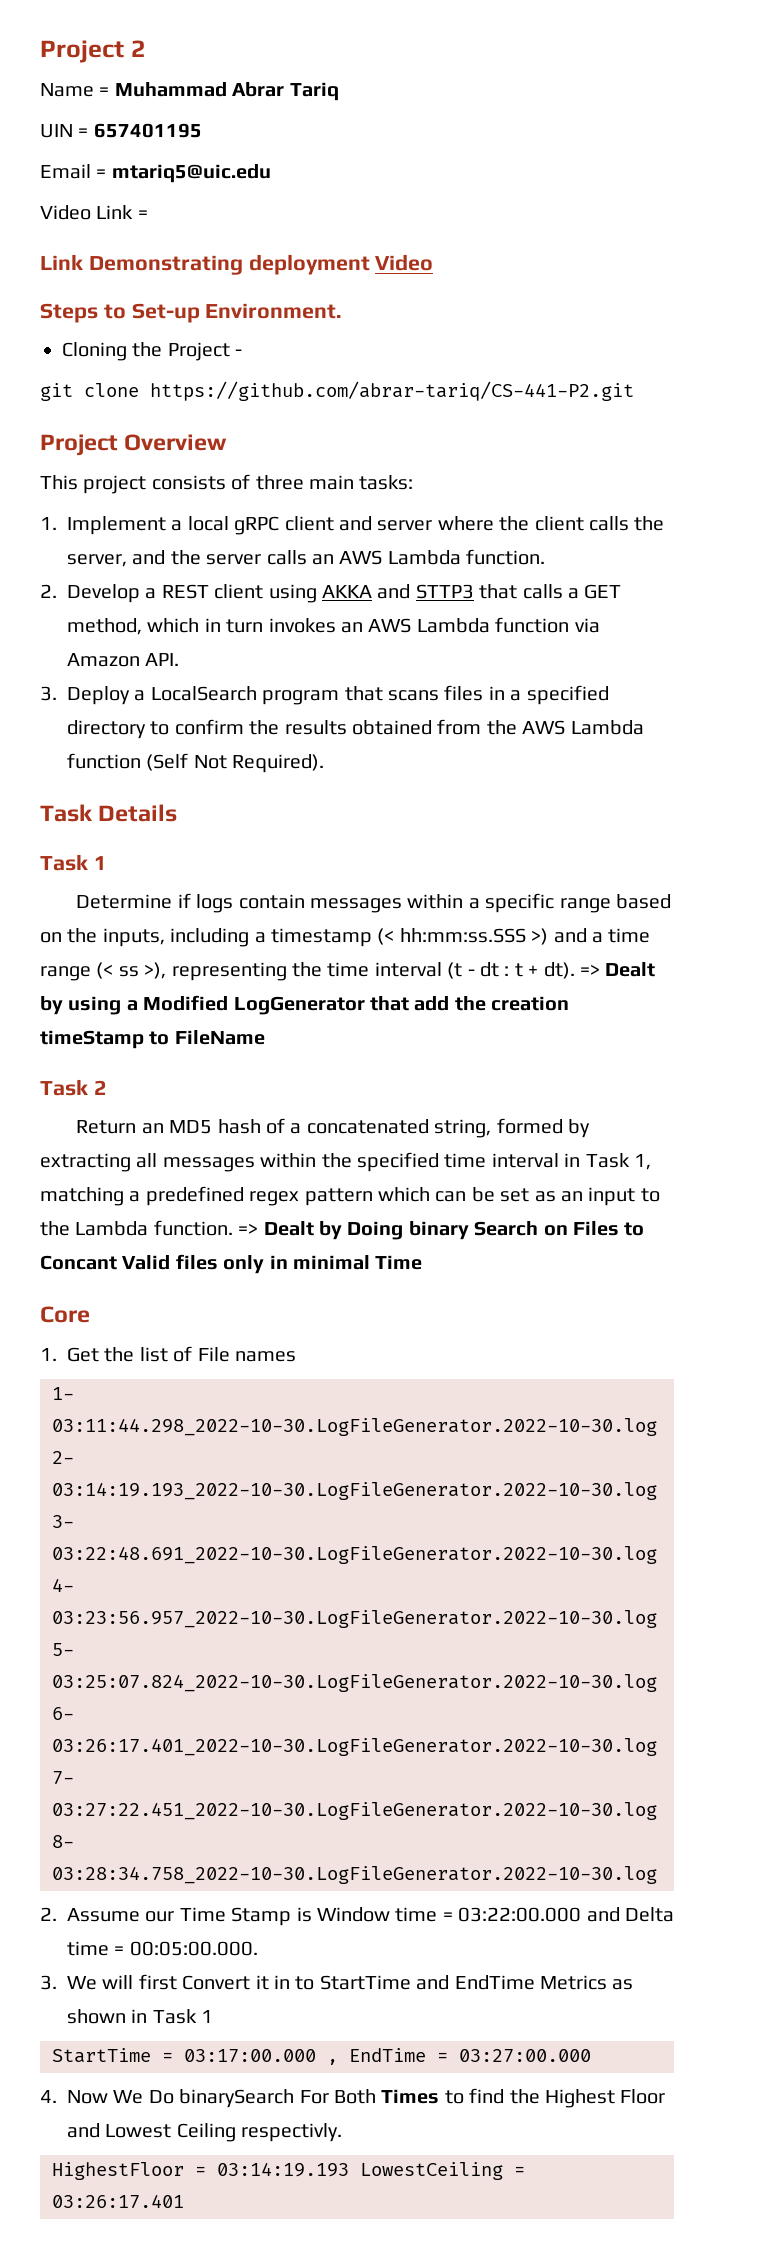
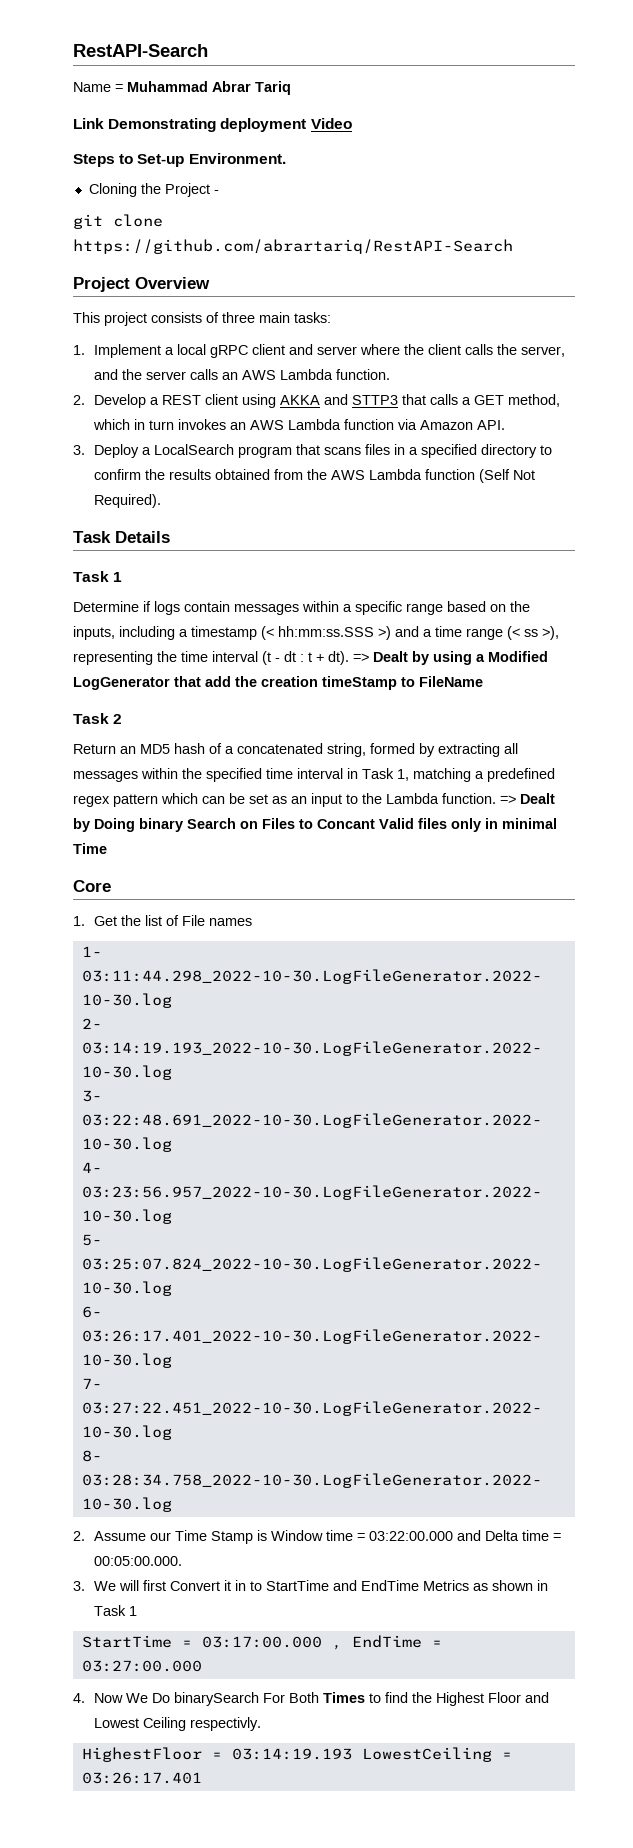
- Project 2
+ RestAPI-Search
- UIN = 657401195
- Email = mtariq5@uic.edu
- Video Link =
- git clone https://github.com/abrar-tariq/CS-441-P2.git
+ git clone https://github.com/abrartariq/RestAPI-Search

